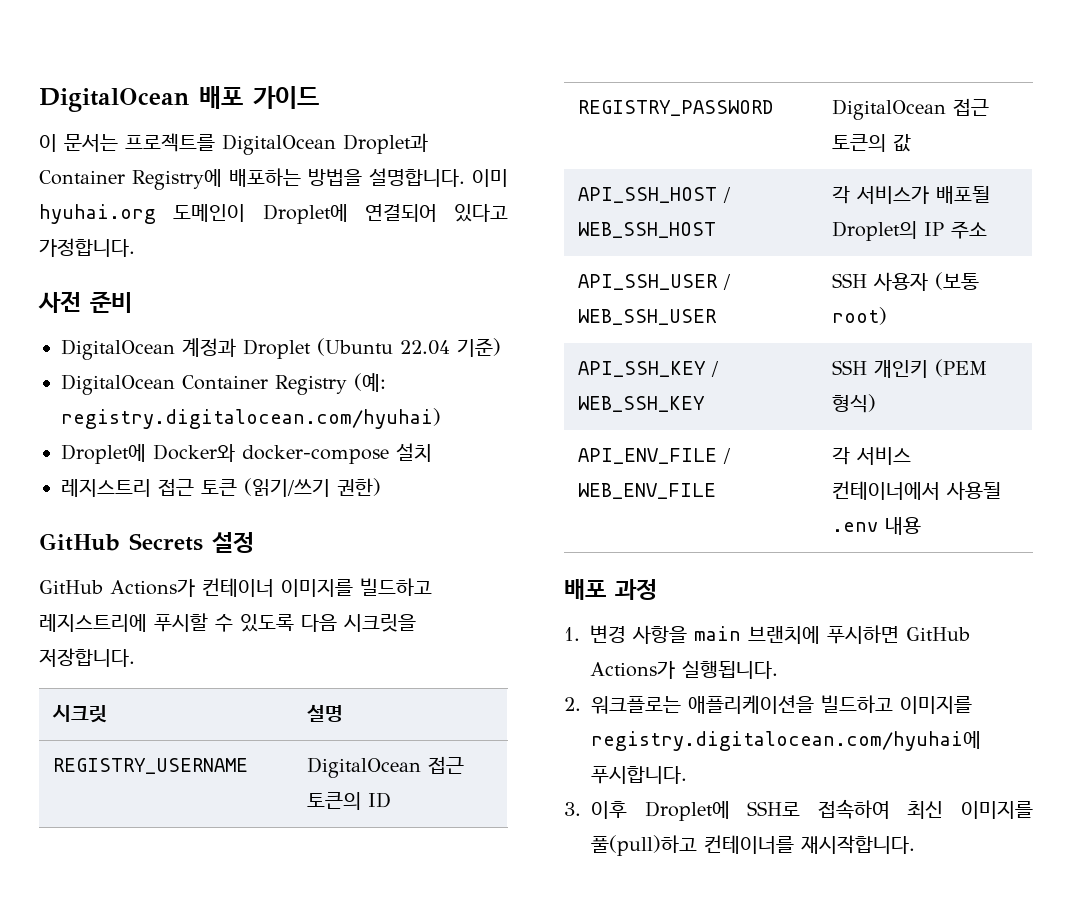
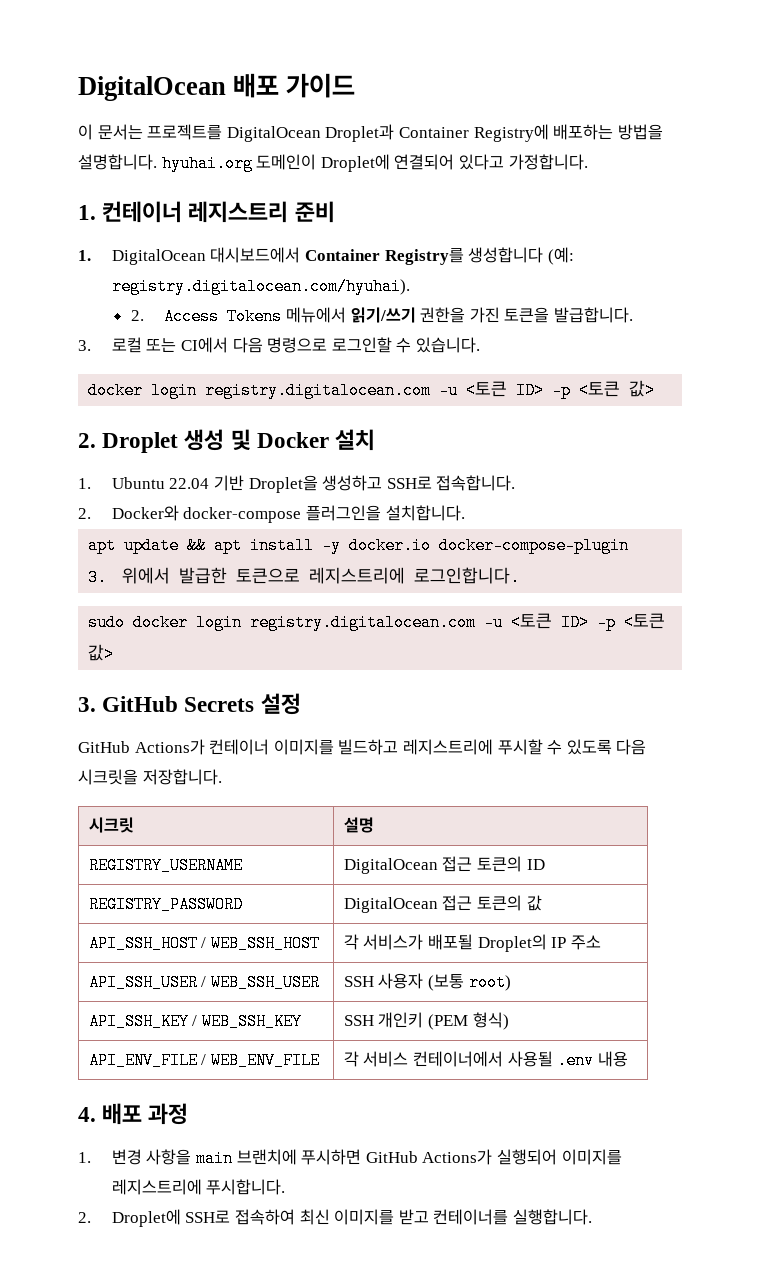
- 이 문서는 프로젝트를 DigitalOcean Droplet과 Container Registry에 배포하는 방법을 설명합니다. 이미 hyuhai.org 도메인이 Droplet에 연결되어 있다고 가정합니다.
+ 이 문서는 프로젝트를 DigitalOcean Droplet과 Container Registry에 배포하는 방법을 설명합니다. hyuhai.org 도메인이 Droplet에 연결되어 있다고 가정합니다.
- 사전 준비
- DigitalOcean 계정과 Droplet (Ubuntu 22.04 기준)
- DigitalOcean Container Registry (예: registry.digitalocean.com/hyuhai)
- Droplet에 Docker와 docker-compose 설치
- 레지스트리 접근 토큰 (읽기/쓰기 권한)
- GitHub Secrets 설정
+ 1. 컨테이너 레지스트리 준비
+ 1. DigitalOcean 대시보드에서 Container Registry를 생성합니다 (예: registry.digitalocean.com/hyuhai).
+ 2. Access Tokens 메뉴에서 읽기/쓰기 권한을 가진 토큰을 발급합니다.
+ 3. 로컬 또는 CI에서 다음 명령으로 로그인할 수 있습니다.
+ docker login registry.digitalocean.com -u <토큰 ID> -p <토큰 값>
+ 2. Droplet 생성 및 Docker 설치
+ 1. Ubuntu 22.04 기반 Droplet을 생성하고 SSH로 접속합니다.
+ 2. Docker와 docker-compose 플러그인을 설치합니다.
+ apt update && apt install -y docker.io docker-compose-plugin
+ 3. 위에서 발급한 토큰으로 레지스트리에 로그인합니다.
+ sudo docker login registry.digitalocean.com -u <토큰 ID> -p <토큰 값>
+ 3. GitHub Secrets 설정
- 배포 과정
+ 4. 배포 과정
- 1. 변경 사항을 main 브랜치에 푸시하면 GitHub Actions가 실행됩니다.
- 2. 워크플로는 애플리케이션을 빌드하고 이미지를 registry.digitalocean.com/hyuhai에 푸시합니다.
+ 1. 변경 사항을 main 브랜치에 푸시하면 GitHub Actions가 실행되어 이미지를 레지스트리에 푸시합니다.
- 3. 이후 Droplet에 SSH로 접속하여 최신 이미지를 풀(pull)하고 컨테이너를 재시작합니다.
+ 2. Droplet에 SSH로 접속하여 최신 이미지를 받고 컨테이너를 실행합니다.

